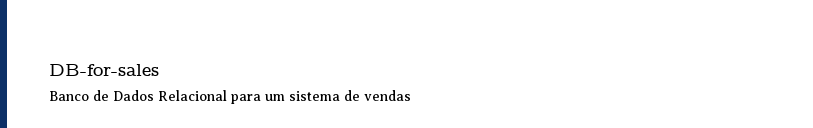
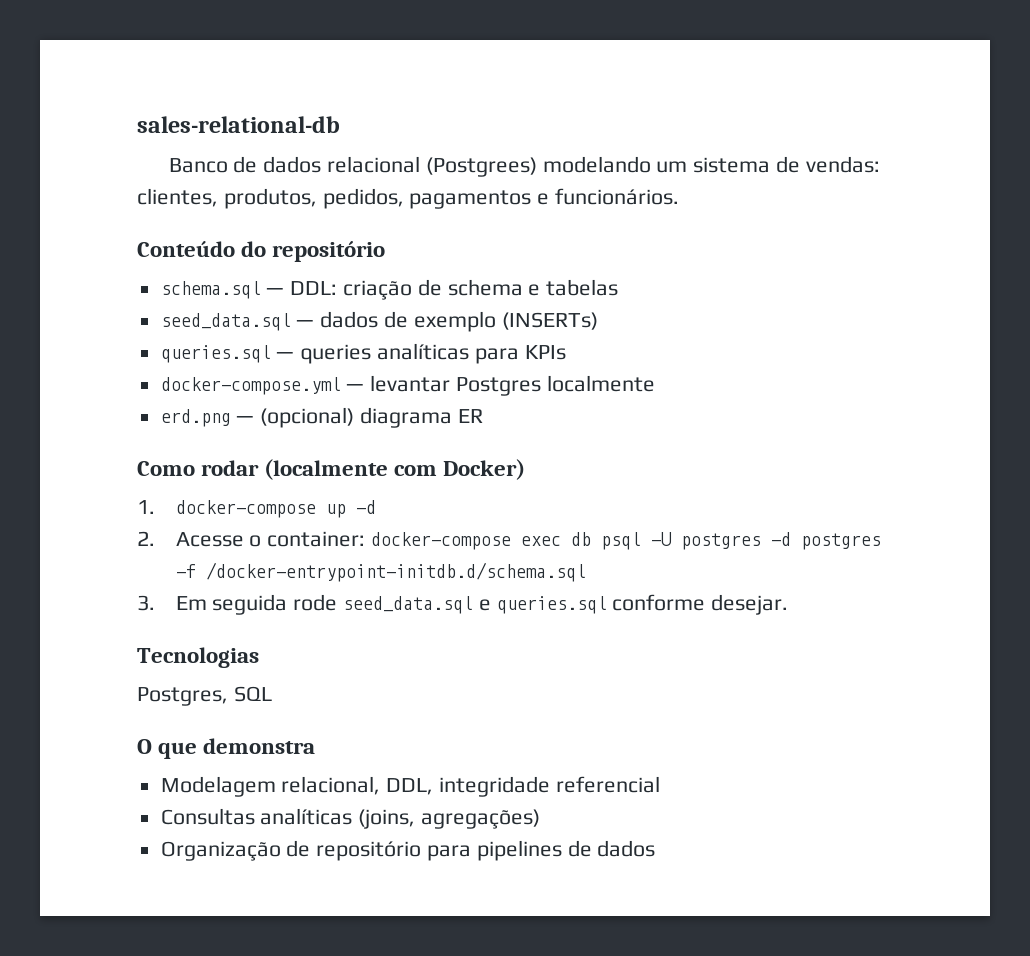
- DB-for-sales
+ sales-relational-db
- Banco de Dados Relacional para um sistema de vendas
+ Banco de dados relacional (Postgrees) modelando um sistema de vendas: clientes, produtos, pedidos, pagamentos e funcionários.
+ Conteúdo do repositório
+ schema.sql — DDL: criação de schema e tabelas
+ seed_data.sql — dados de exemplo (INSERTs)
+ queries.sql — queries analíticas para KPIs
+ docker-compose.yml — levantar Postgres localmente
+ erd.png — (opcional) diagrama ER
+ Como rodar (localmente com Docker)
+ 1. docker-compose up -d
+ 2. Acesse o container: docker-compose exec db psql -U postgres -d postgres -f /docker-entrypoint-initdb.d/schema.sql
+ 3. Em seguida rode seed_data.sql e queries.sql conforme desejar.
+ Tecnologias
+ Postgres, SQL
+ O que demonstra
+ Modelagem relacional, DDL, integridade referencial
+ Consultas analíticas (joins, agregações)
+ Organização de repositório para pipelines de dados

